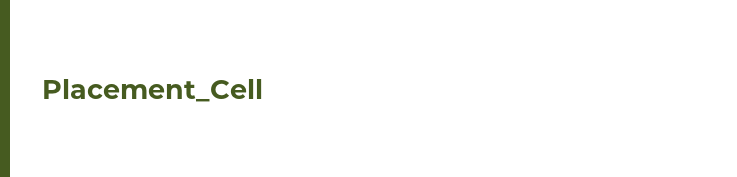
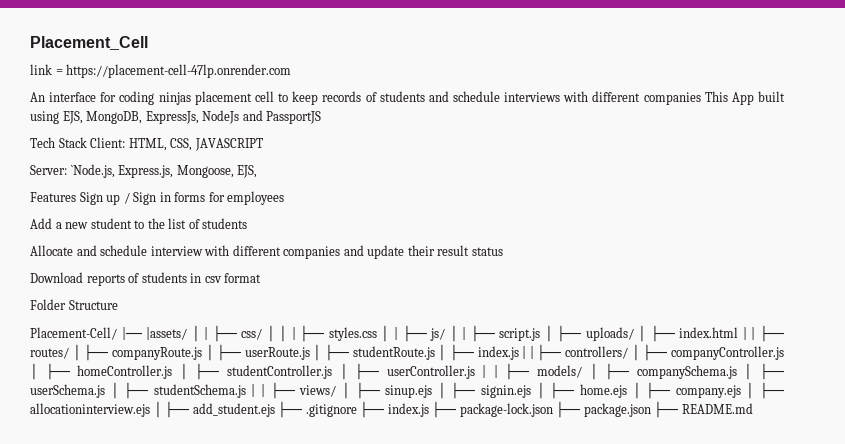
+ link = https://placement-cell-47lp.onrender.com
+ An interface for coding ninjas placement cell to keep records of students and schedule interviews with different companies This App built using EJS, MongoDB, ExpressJs, NodeJs and PassportJS
+ Tech Stack Client: HTML, CSS, JAVASCRIPT
+ Server: `Node.js, Express.js, Mongoose, EJS,
+ Features Sign up / Sign in forms for employees
+ Add a new student to the list of students
+ Allocate and schedule interview with different companies and update their result status
+ Download reports of students in csv format
+ Folder Structure
+ Placement-Cell/ |── |assets/ │ | ├── css/ │ │ | ├── styles.css │ | ├── js/ │ | ├── script.js │ ├── uploads/ │ ├── index.html | | ├── routes/ │ ├── companyRoute.js │ ├── userRoute.js │ ├── studentRoute.js │ ├── index.js | | ├── controllers/ │ ├── companyController.js │ ├── homeController.js │ ├── studentController.js │ ├── userController.js | | ├── models/ │ ├── companySchema.js │ ├── userSchema.js │ ├── studentSchema.js | | ├── views/ │ ├── sinup.ejs │ ├── signin.ejs │ ├── home.ejs │ ├── company.ejs │ ├── allocationinterview.ejs │ ├── add_student.ejs ├── .gitignore ├── index.js ├── package-lock.json ├── package.json ├── README.md

